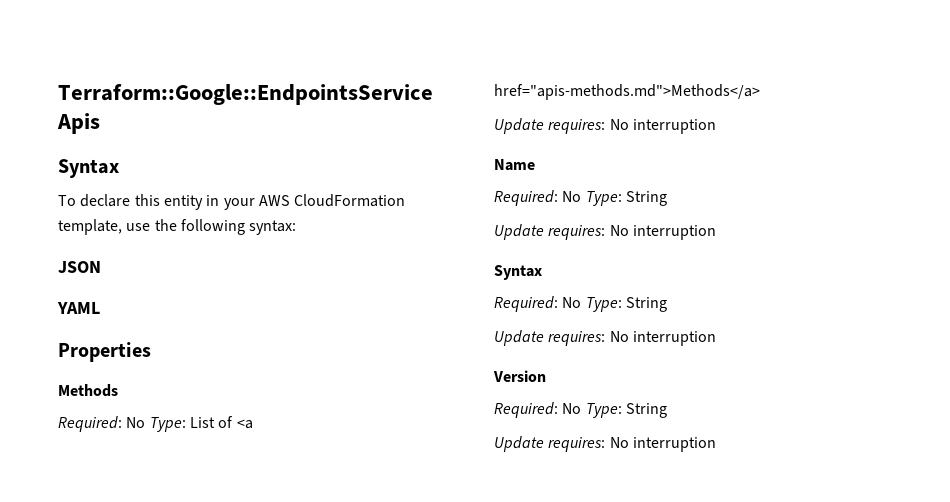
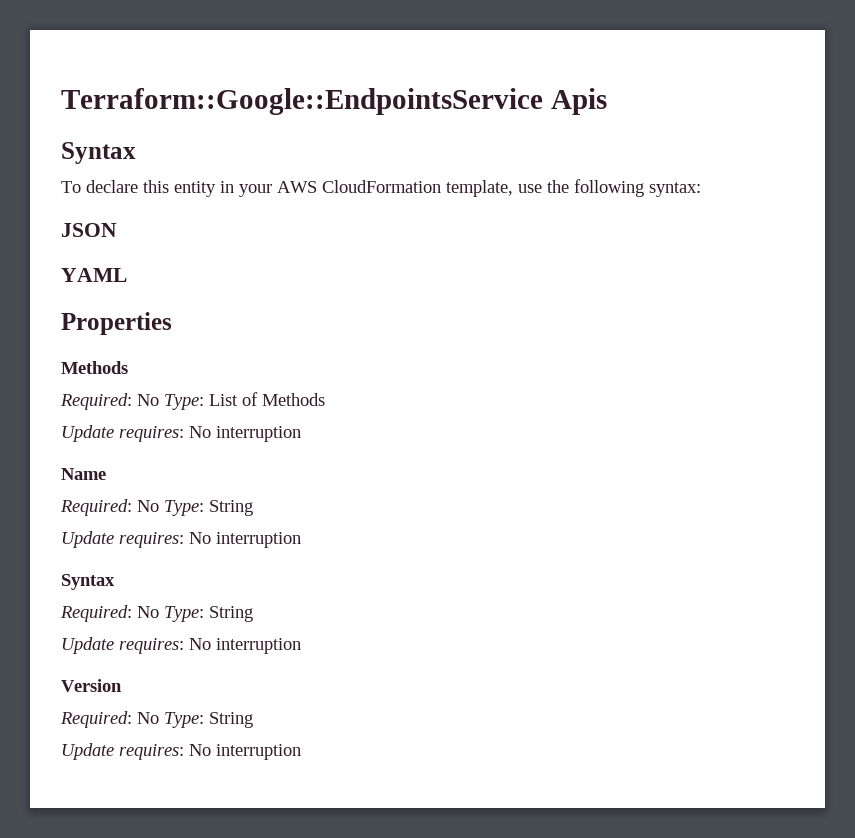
- Required: No Type: List of <a href="apis-methods.md">Methods</a>
+ Required: No Type: List of Methods

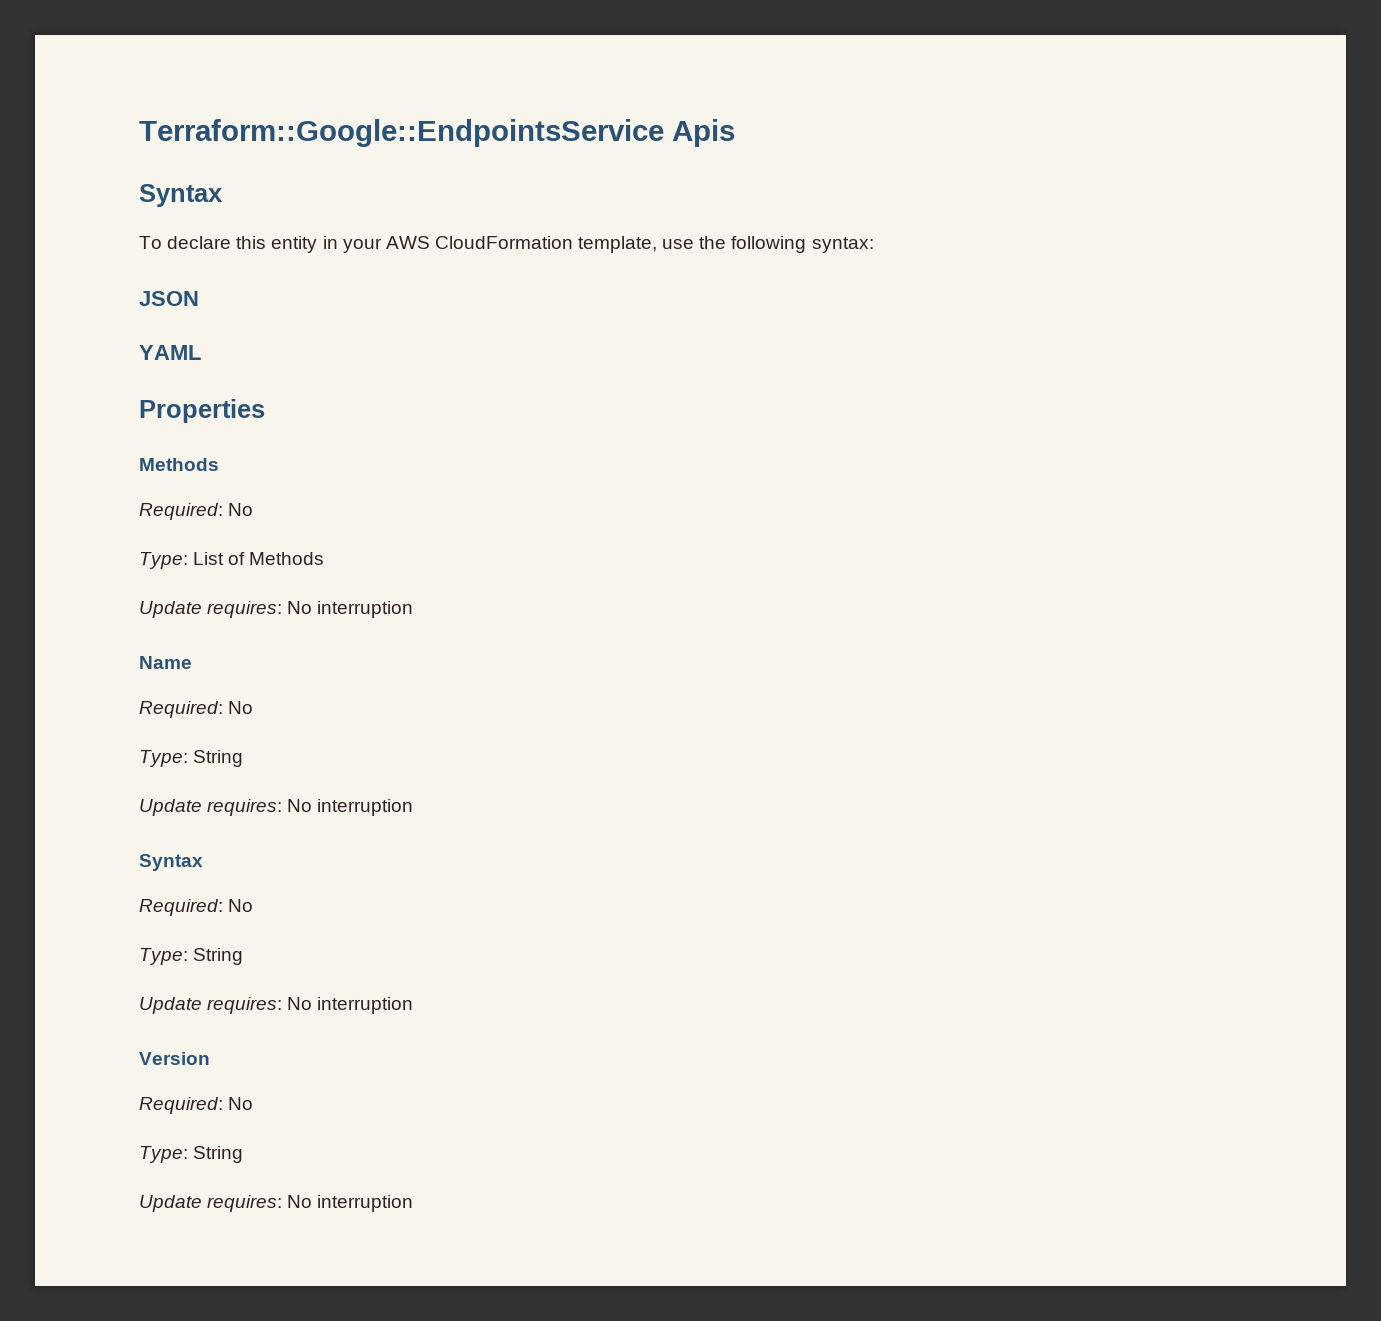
  Properties
  Methods
- Required: No Type: List of Methods
+ Required: No
+ Type: List of Methods
  Name
- Required: No Type: String
+ Required: No
+ Type: String
  Update requires: No interruption
  Syntax
- Required: No Type: String
+ Required: No
+ Type: String
  Version
- Required: No Type: String
+ Required: No
+ Type: String

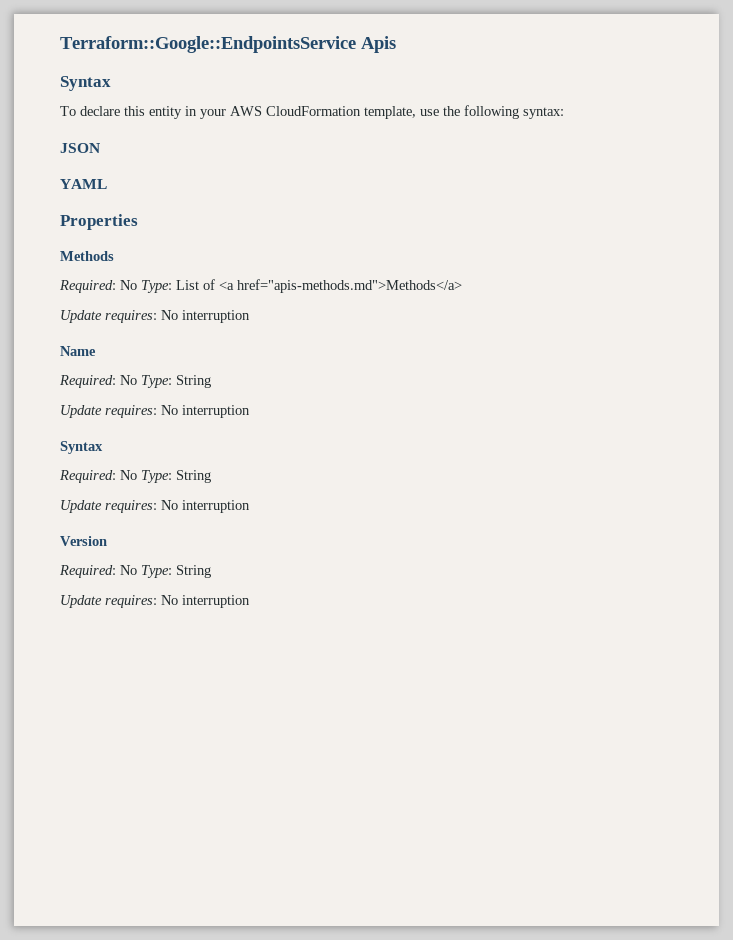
  Properties
  Methods
- Required: No
- Type: List of Methods
+ Required: No Type: List of <a href="apis-methods.md">Methods</a>
  Name
- Required: No
- Type: String
+ Required: No Type: String
  Update requires: No interruption
  Syntax
- Required: No
- Type: String
+ Required: No Type: String
  Version
- Required: No
- Type: String
+ Required: No Type: String

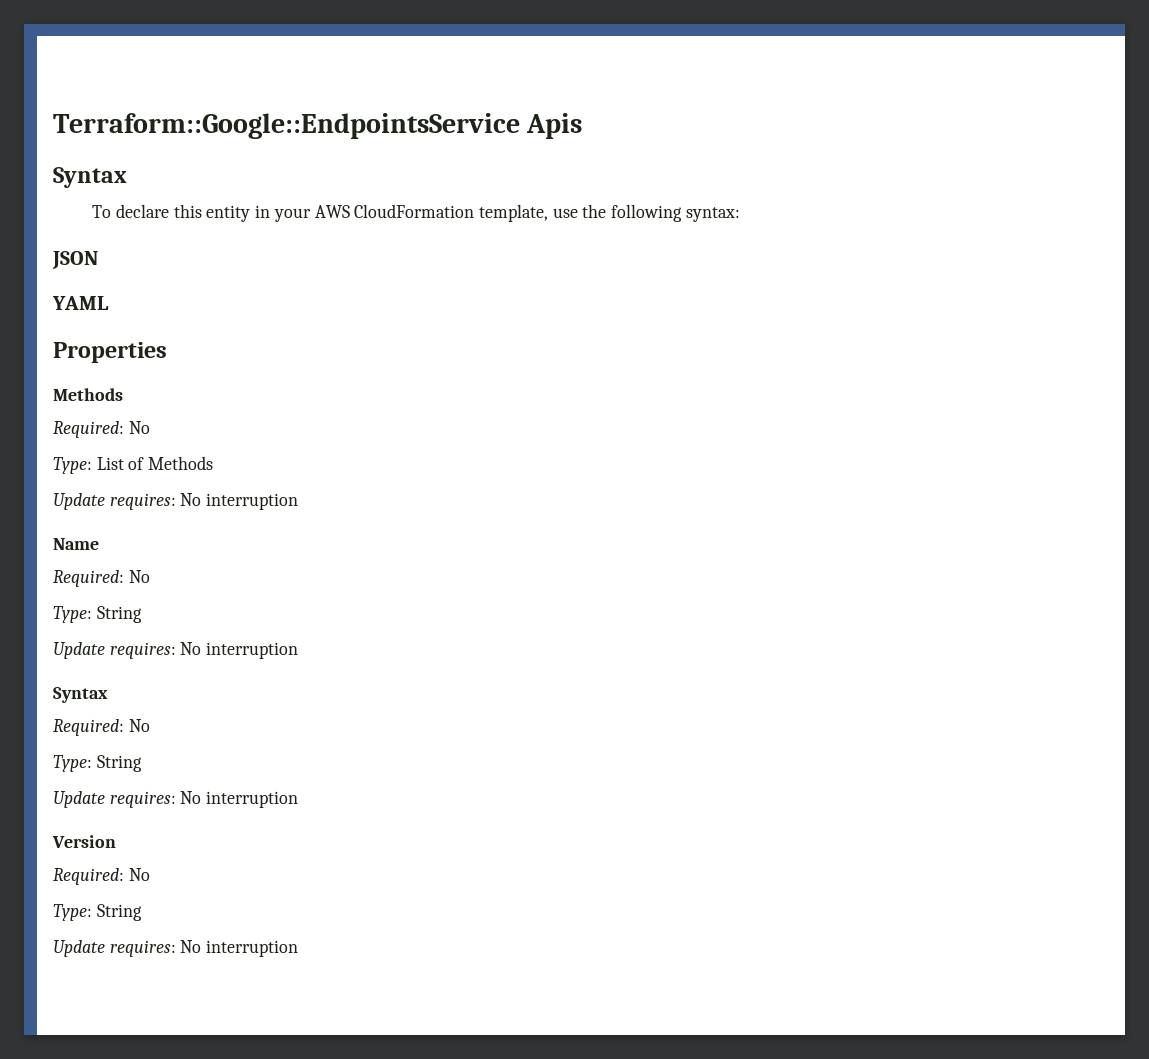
  Properties
  Methods
- Required: No Type: List of <a href="apis-methods.md">Methods</a>
+ Required: No
+ Type: List of Methods
  Name
- Required: No Type: String
+ Required: No
+ Type: String
  Update requires: No interruption
  Syntax
- Required: No Type: String
+ Required: No
+ Type: String
  Version
- Required: No Type: String
+ Required: No
+ Type: String

